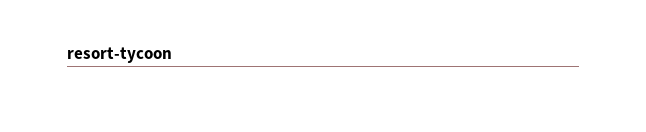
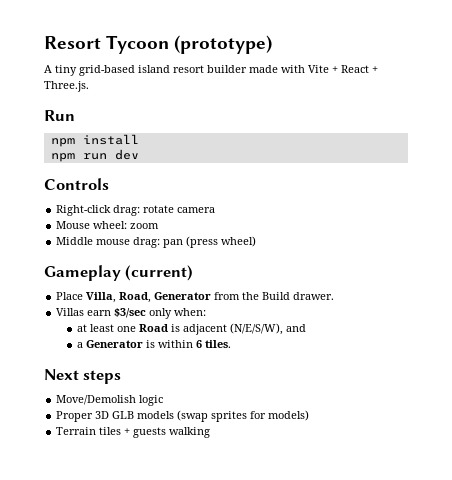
- resort-tycoon
+ Resort Tycoon (prototype)
+ A tiny grid-based island resort builder made with Vite + React + Three.js.
+ Run
+ npm install
+ npm run dev
+ Controls
+ Right-click drag: rotate camera
+ Mouse wheel: zoom
+ Middle mouse drag: pan (press wheel)
+ Gameplay (current)
+ Place Villa, Road, Generator from the Build drawer.
+ Villas earn $3/sec only when:
+ at least one Road is adjacent (N/E/S/W), and
+ a Generator is within 6 tiles.
+ Next steps
+ Move/Demolish logic
+ Proper 3D GLB models (swap sprites for models)
+ Terrain tiles + guests walking

